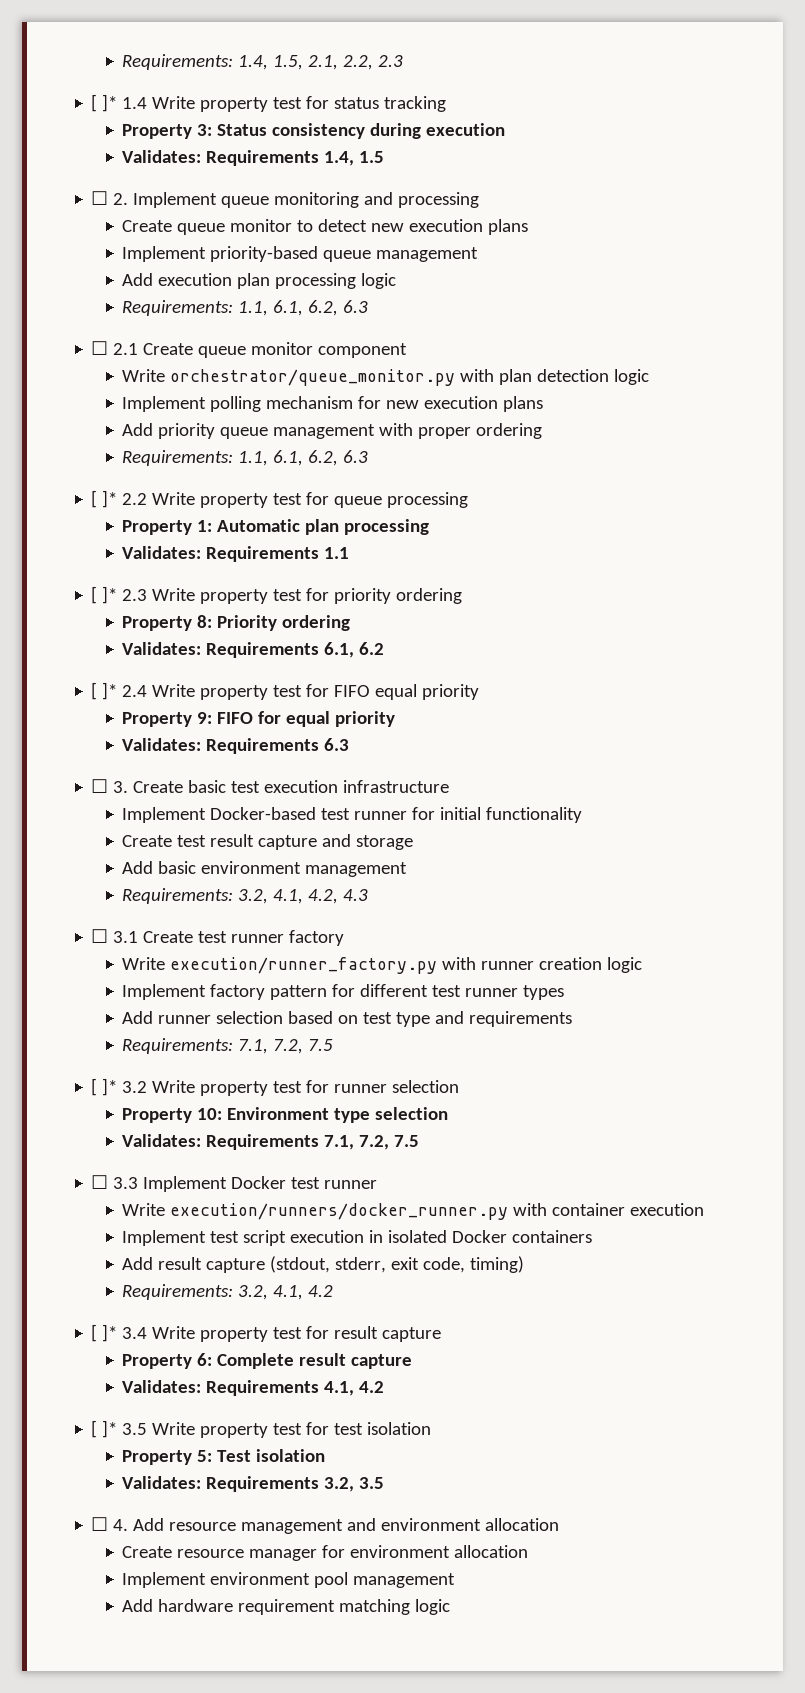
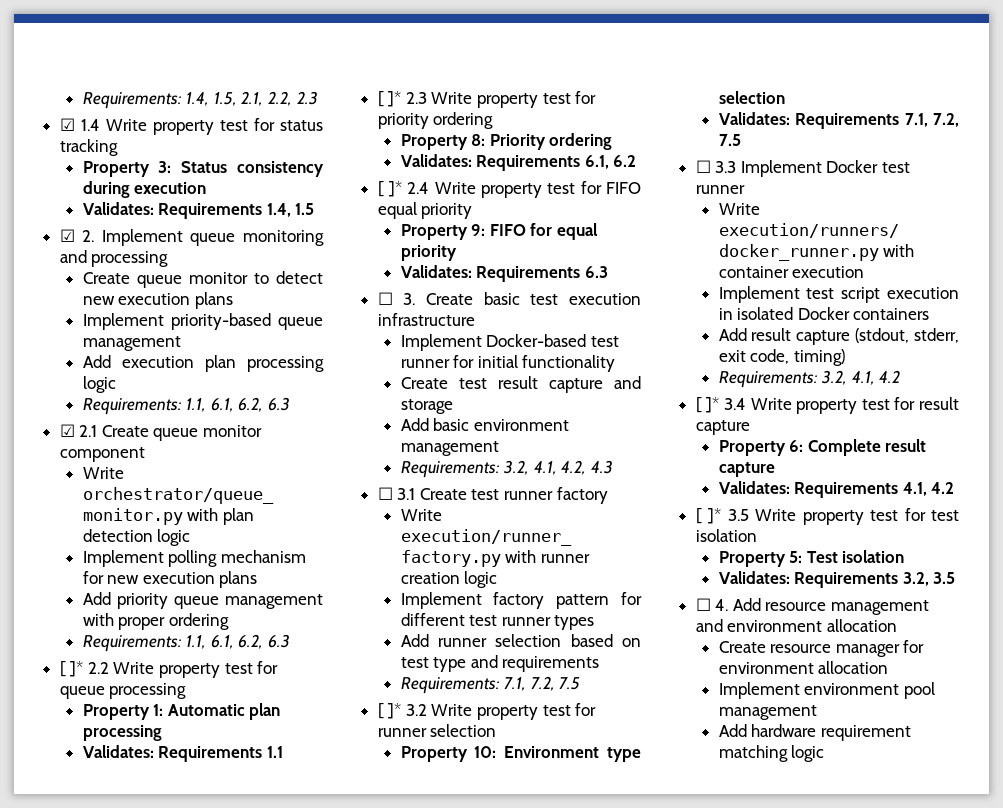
- [ ]* 1.4 Write property test for status tracking
+ ☑ 1.4 Write property test for status tracking
- ☐ 2. Implement queue monitoring and processing
+ ☑ 2. Implement queue monitoring and processing
- ☐ 2.1 Create queue monitor component
+ ☑ 2.1 Create queue monitor component

